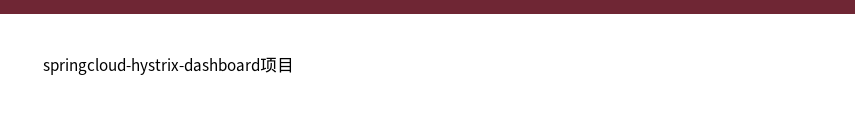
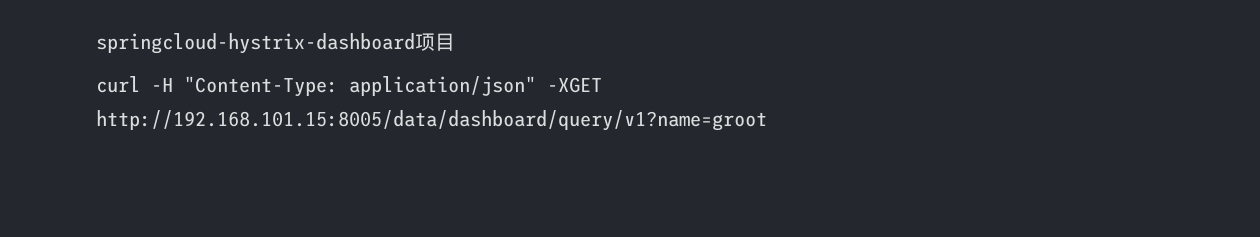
+ curl -H "Content-Type: application/json" -XGET http://192.168.101.15:8005/data/dashboard/query/v1?name=groot

